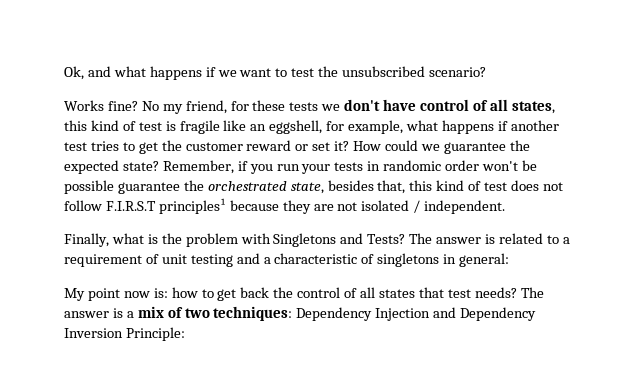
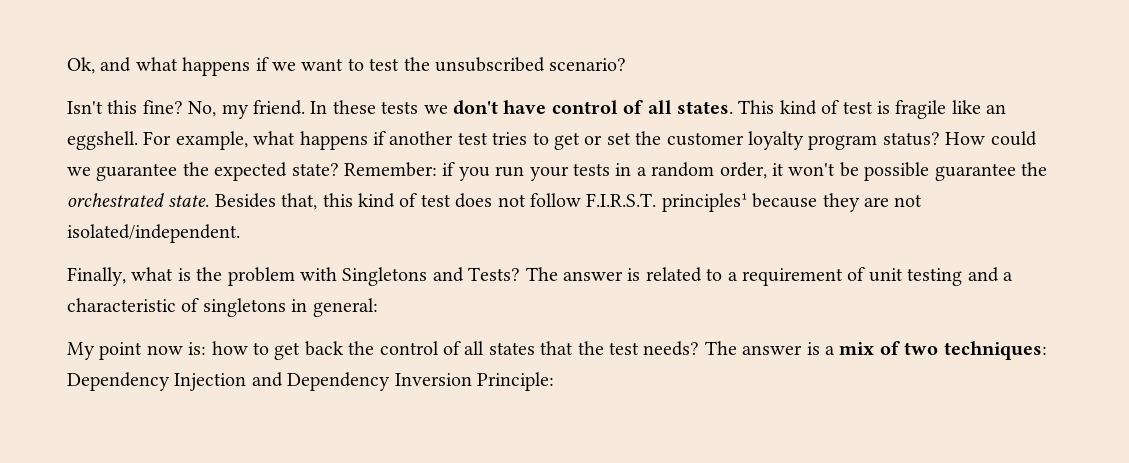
- Works fine? No my friend, for these tests we don't have control of all states, this kind of test is fragile like an eggshell, for example, what happens if another test tries to get the customer reward or set it?
+ Isn't this fine? No, my friend. In these tests we don't have control of all states. This kind of test is fragile like an eggshell. For example, what happens if another test tries to get or set the customer loyalty program status?
- Remember, if you run your tests in randomic order won't be possible guarantee the orchestrated state, besides that, this kind of test does not follow F.I.R.S.T principles¹ because they are not isolated / independent.
+ Remember: if you run your tests in a random order, it won't be possible guarantee the orchestrated state. Besides that, this kind of test does not follow F.I.R.S.T. principles¹ because they are not isolated/independent.
- My point now is: how to get back the control of all states that test needs?
+ My point now is: how to get back the control of all states that the test needs?

